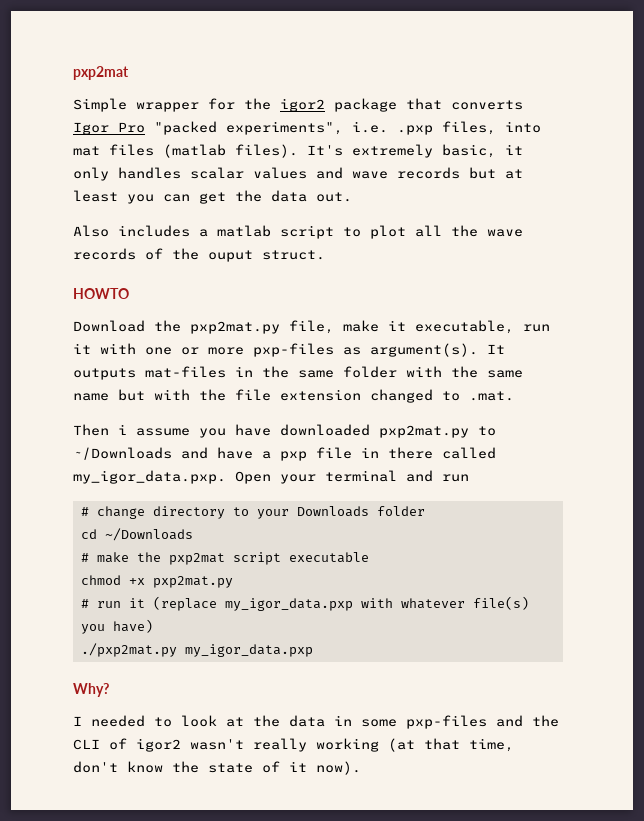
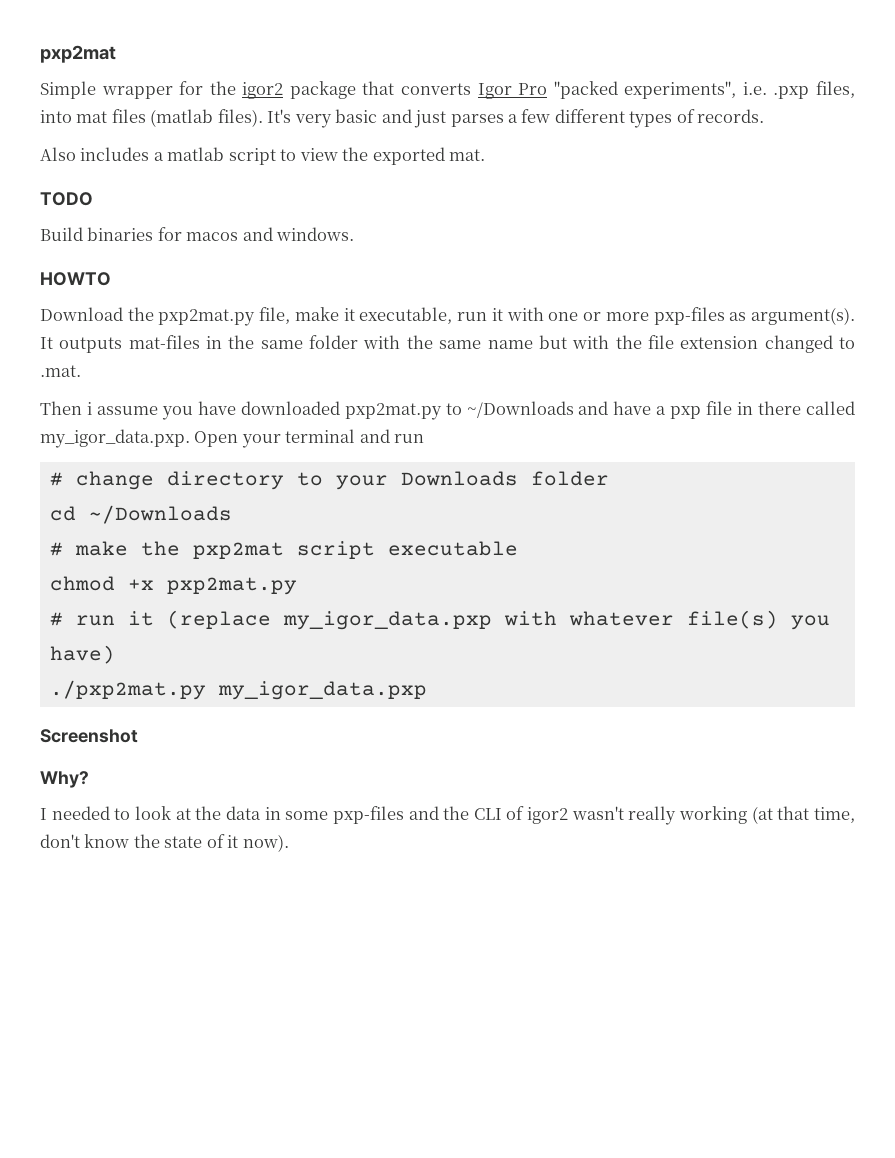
- It's extremely basic, it only handles scalar values and wave records but at least you can get the data out.
+ It's very basic and just parses a few different types of records.
- Also includes a matlab script to plot all the wave records of the ouput struct.
+ Also includes a matlab script to view the exported mat.
+ TODO
+ Build binaries for macos and windows.
+ Screenshot

